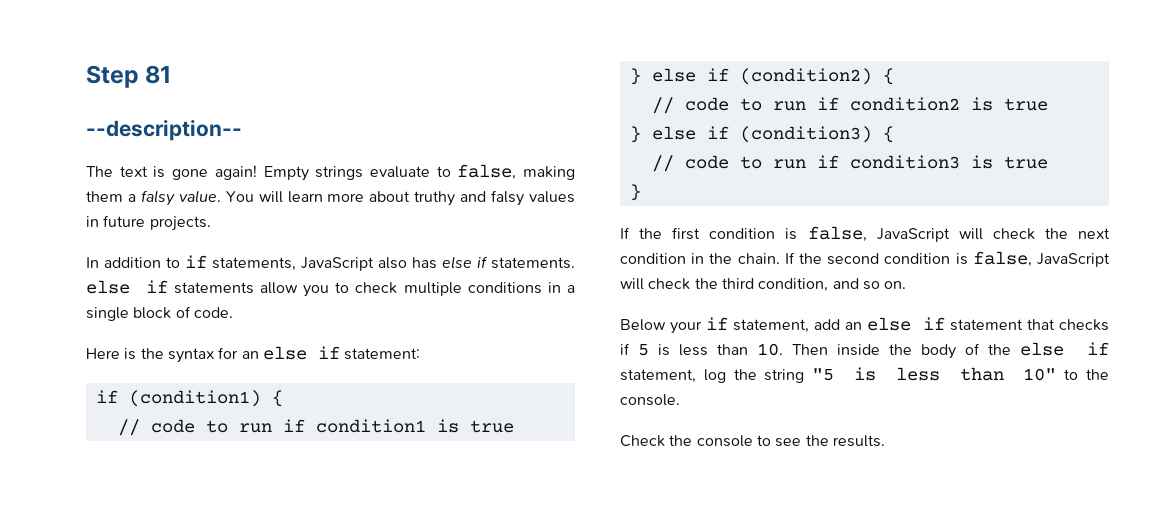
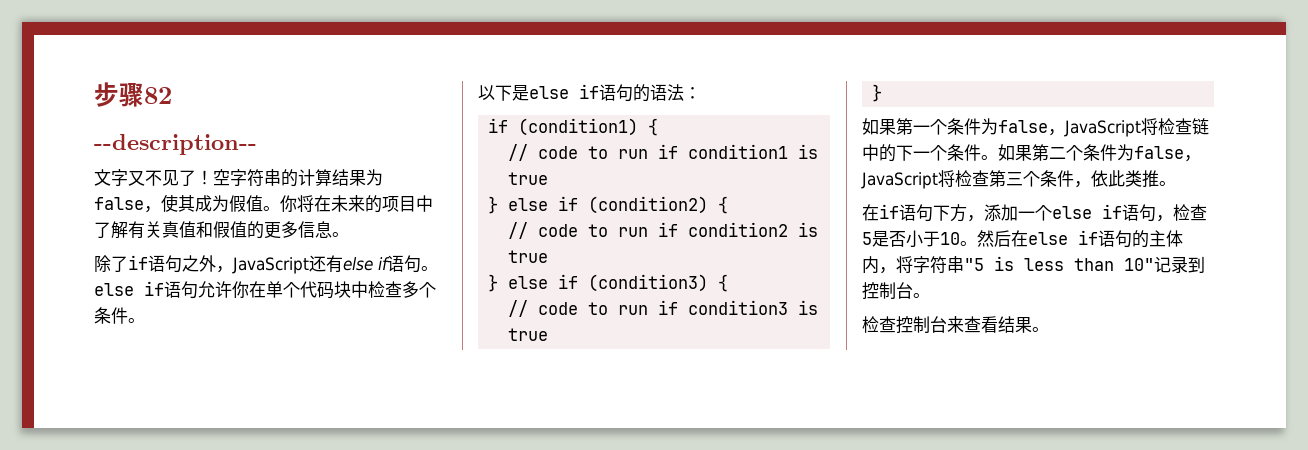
- Step 81
+ 步骤82
- The text is gone again! Empty strings evaluate to false, making them a falsy value. You will learn more about truthy and falsy values in future projects.
- In addition to if statements, JavaScript also has else if statements. else if statements allow you to check multiple conditions in a single block of code.
- Here is the syntax for an else if statement:
+ 文字又不见了！空字符串的计算结果为false，使其成为假值。你将在未来的项目中了解有关真值和假值的更多信息。
+ 除了if语句之外，JavaScript还有else if语句。else if语句允许你在单个代码块中检查多个条件。
+ 以下是else if语句的语法：
- If the first condition is false, JavaScript will check the next condition in the chain. If the second condition is false, JavaScript will check the third condition, and so on.
- Below your if statement, add an else if statement that checks if 5 is less than 10. Then inside the body of the else if statement, log the string "5 is less than 10" to the console.
- Check the console to see the results.
+ 如果第一个条件为false，JavaScript将检查链中的下一个条件。如果第二个条件为false，JavaScript将检查第三个条件，依此类推。
+ 在if语句下方，添加一个else if语句，检查5是否小于10。然后在else if语句的主体内，将字符串"5 is less than 10"记录到控制台。
+ 检查控制台来查看结果。

